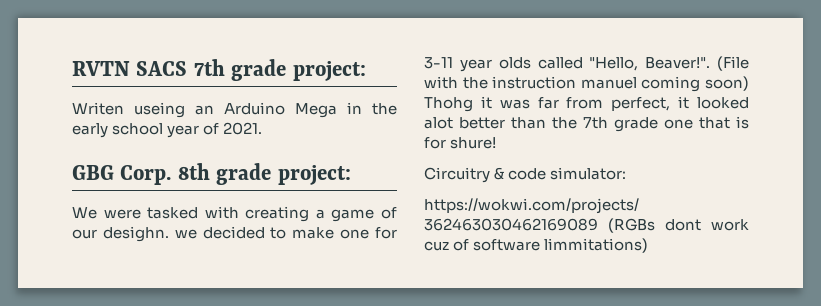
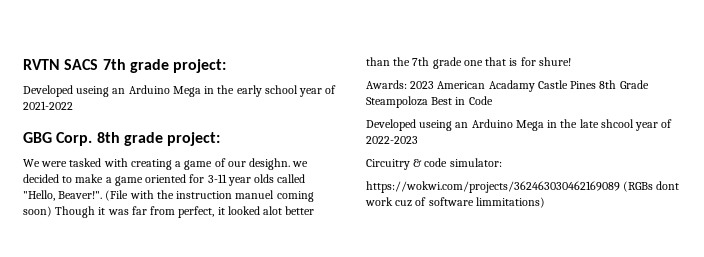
- Writen useing an Arduino Mega in the early school year of 2021.
+ Developed useing an Arduino Mega in the early school year of 2021-2022
- We were tasked with creating a game of our desighn. we decided to make one for 3-11 year olds called "Hello, Beaver!".
+ We were tasked with creating a game of our desighn. we decided to make a game oriented for 3-11 year olds called "Hello, Beaver!".
- (File with the instruction manuel coming soon) Thohg it was far from perfect, it looked alot better than the 7th grade one that is for shure!
+ (File with the instruction manuel coming soon) Though it was far from perfect, it looked alot better than the 7th grade one that is for shure!
+ Awards: 2023 American Acadamy Castle Pines 8th Grade Steampoloza Best in Code
+ Developed useing an Arduino Mega in the late shcool year of 2022-2023

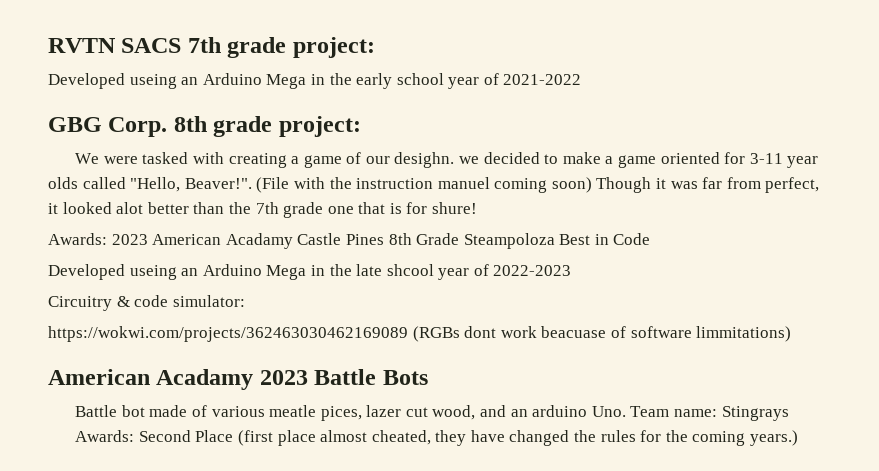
- https://wokwi.com/projects/362463030462169089 (RGBs dont work cuz of software limmitations)
+ https://wokwi.com/projects/362463030462169089 (RGBs dont work beacuase of software limmitations)
+ American Acadamy 2023 Battle Bots
+ Battle bot made of various meatle pices, lazer cut wood, and an arduino Uno. Team name: Stingrays
+ Awards: Second Place (first place almost cheated, they have changed the rules for the coming years.)

